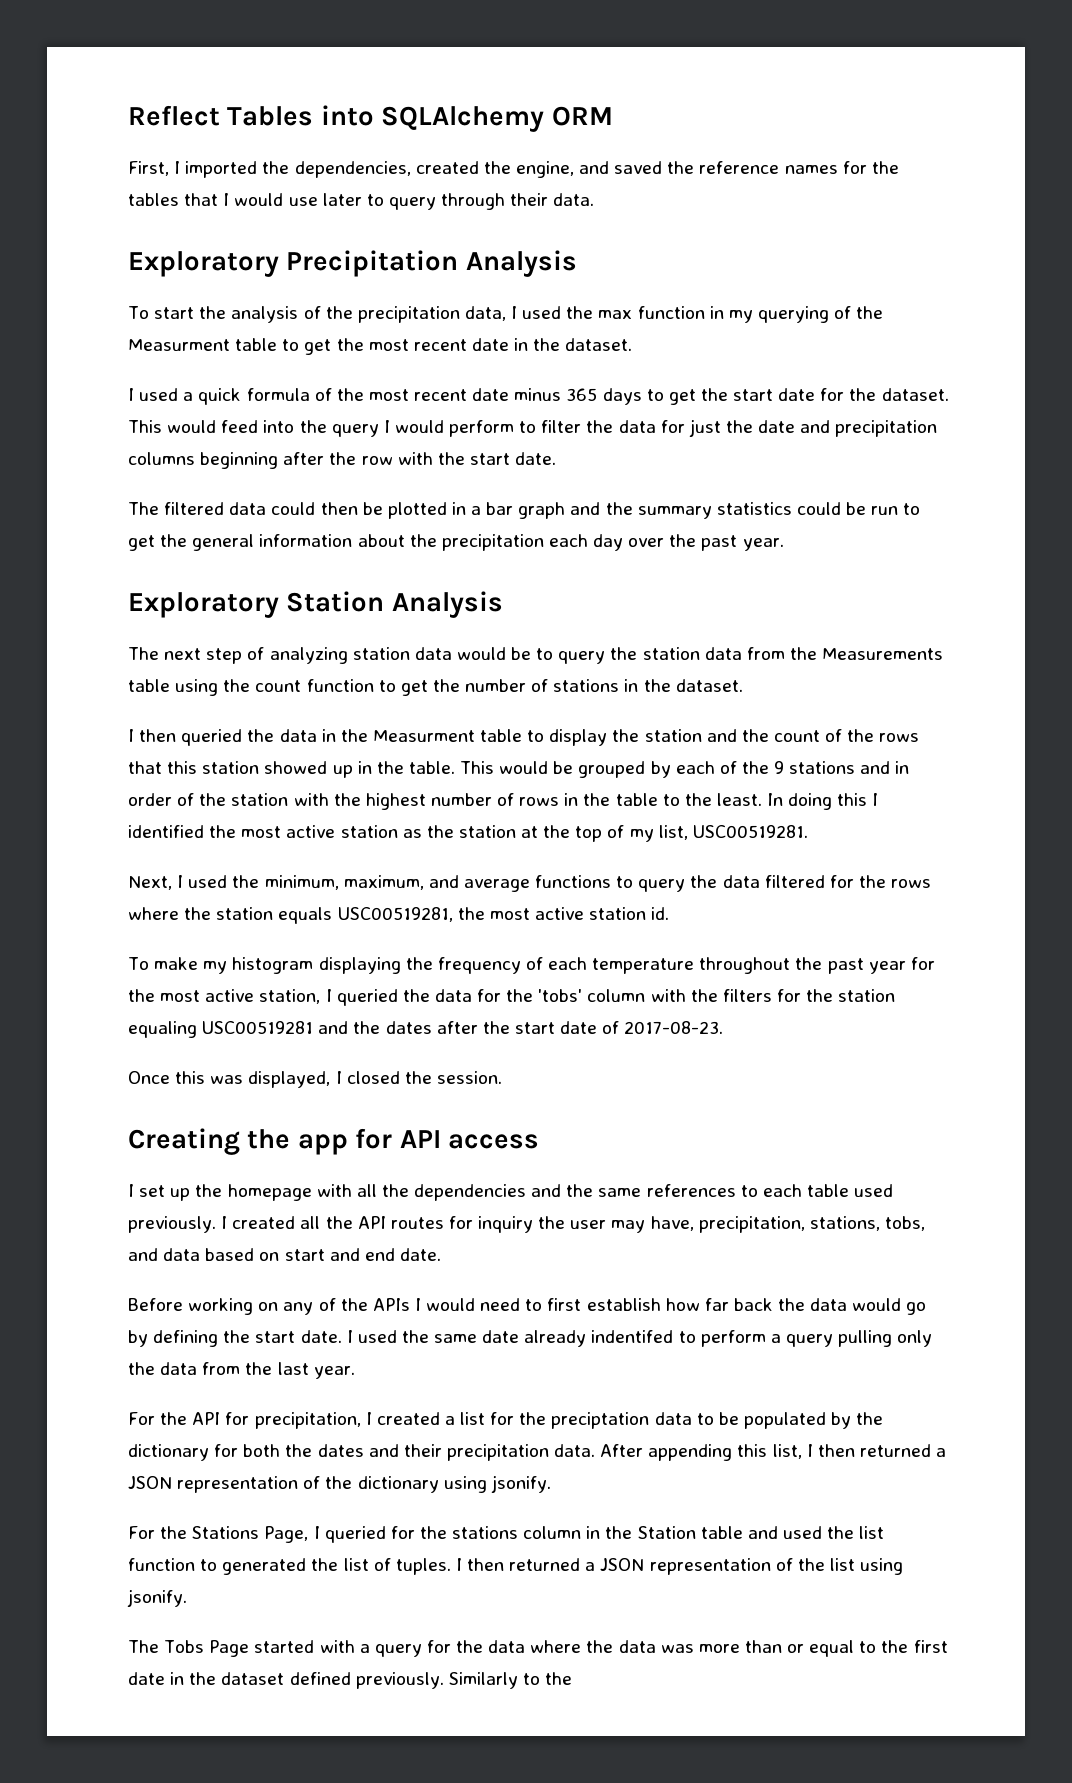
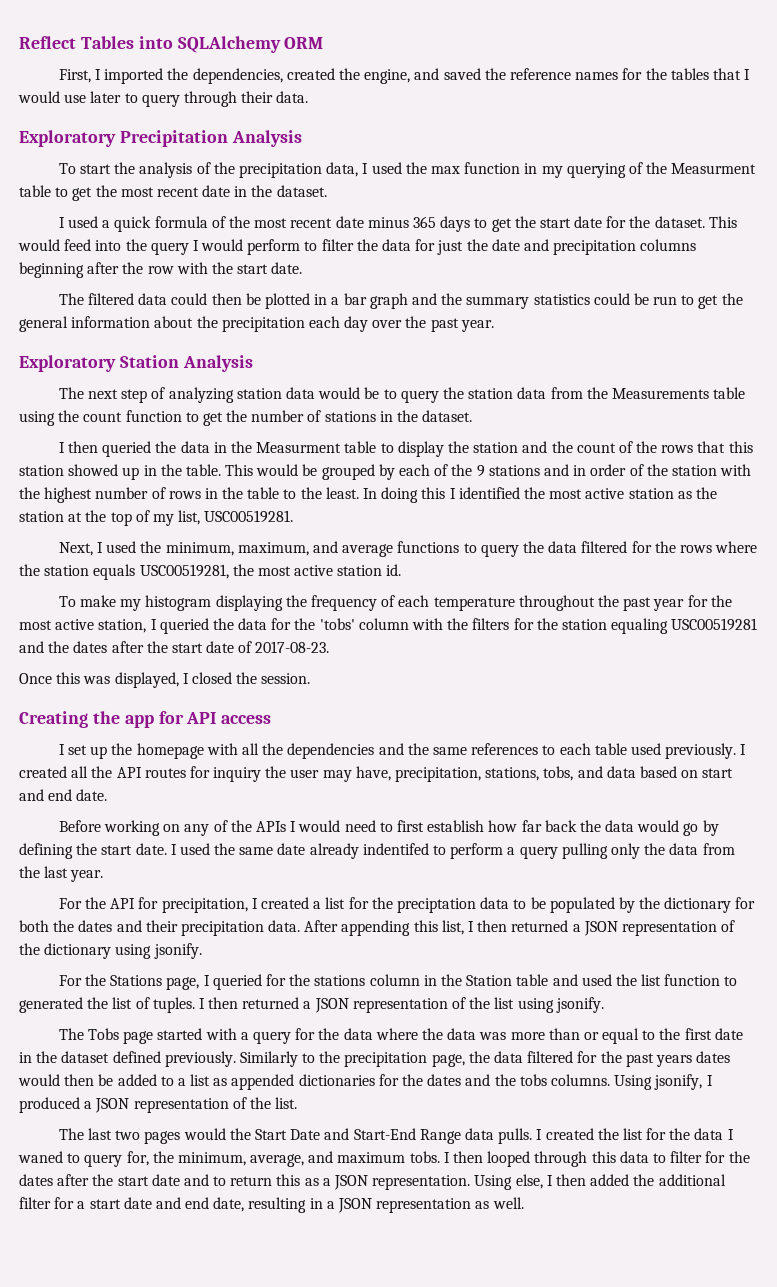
- For the Stations Page, I queried for the stations column in the Station table and used the list function to generated the list of tuples.
+ For the Stations page, I queried for the stations column in the Station table and used the list function to generated the list of tuples.
- The Tobs Page started with a query for the data where the data was more than or equal to the first date in the dataset defined previously.
+ The Tobs page started with a query for the data where the data was more than or equal to the first date in the dataset defined previously.
- Similarly to the
+ Similarly to the precipitation page, the data filtered for the past years dates would then be added to a list as appended dictionaries for the dates and the tobs columns. Using jsonify, I produced a JSON representation of the list.
+ The last two pages would the Start Date and Start-End Range data pulls. I created the list for the data I waned to query for, the minimum, average, and maximum tobs. I then looped through this data to filter for the dates after the start date and to return this as a JSON representation. Using else, I then added the additional filter for a start date and end date, resulting in a JSON representation as well.

